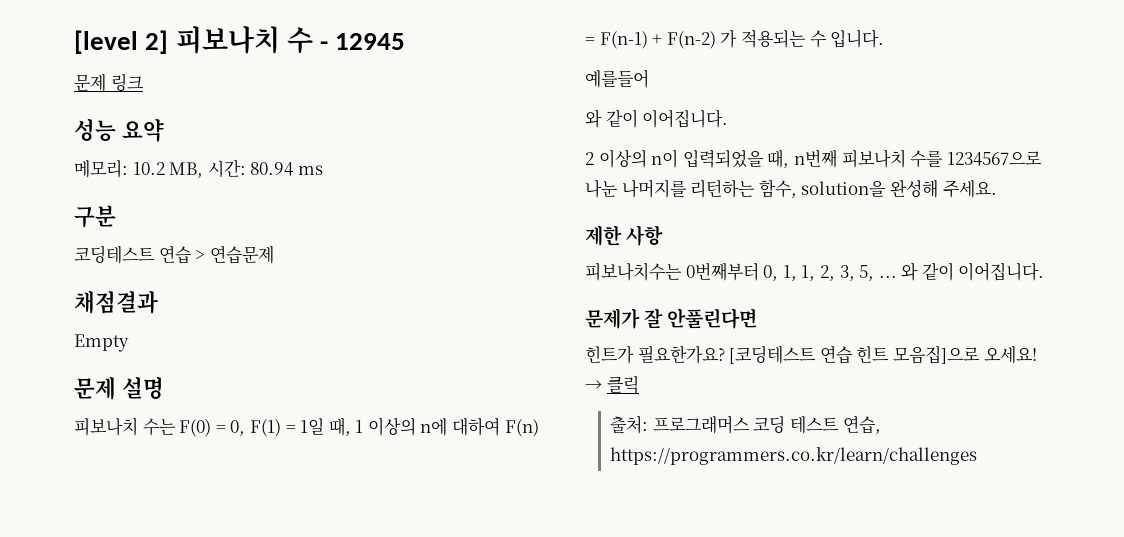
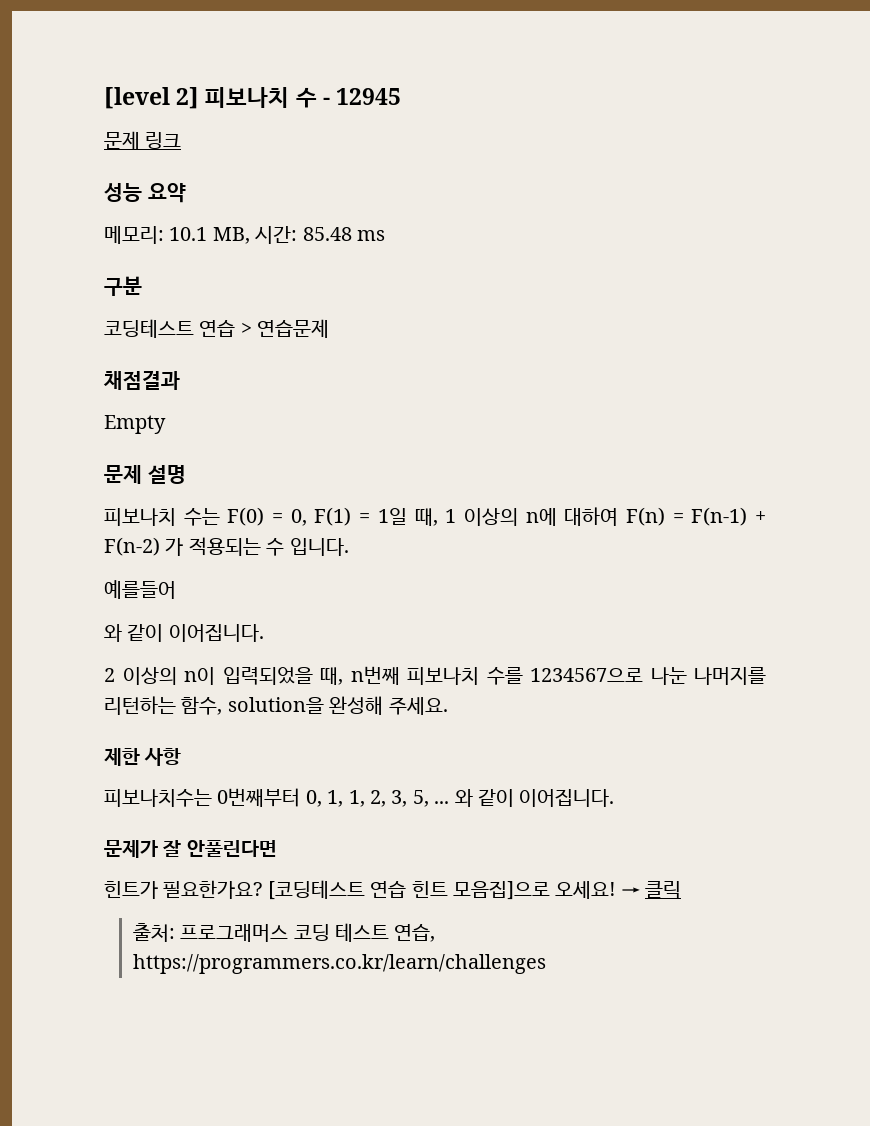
- 메모리: 10.2 MB, 시간: 80.94 ms
+ 메모리: 10.1 MB, 시간: 85.48 ms

